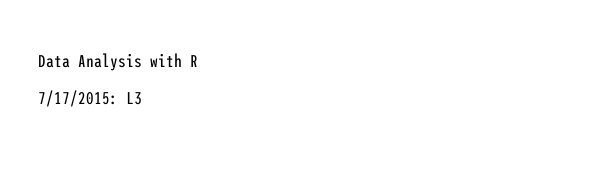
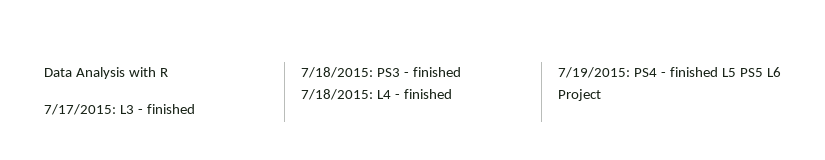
- 7/17/2015: L3
+ 7/17/2015: L3 - finished 7/18/2015: PS3 - finished 7/18/2015: L4 - finished 7/19/2015: PS4 - finished L5 PS5 L6 Project

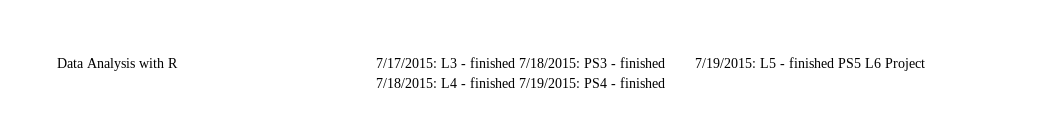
- 7/17/2015: L3 - finished 7/18/2015: PS3 - finished 7/18/2015: L4 - finished 7/19/2015: PS4 - finished L5 PS5 L6 Project
+ 7/17/2015: L3 - finished 7/18/2015: PS3 - finished 7/18/2015: L4 - finished 7/19/2015: PS4 - finished 7/19/2015: L5 - finished PS5 L6 Project

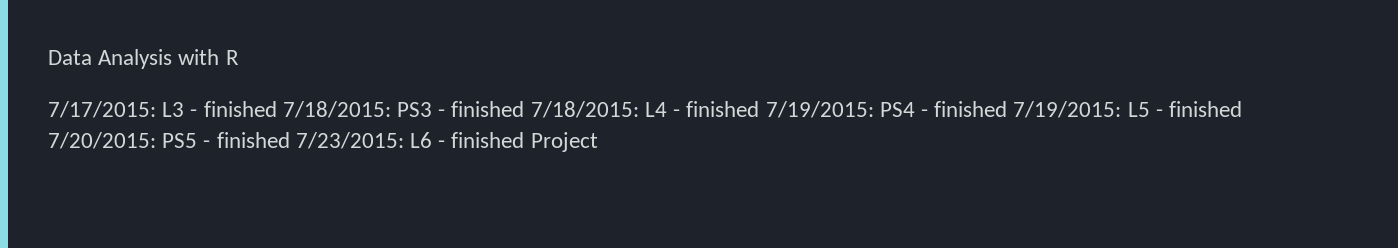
- 7/17/2015: L3 - finished 7/18/2015: PS3 - finished 7/18/2015: L4 - finished 7/19/2015: PS4 - finished 7/19/2015: L5 - finished PS5 L6 Project
+ 7/17/2015: L3 - finished 7/18/2015: PS3 - finished 7/18/2015: L4 - finished 7/19/2015: PS4 - finished 7/19/2015: L5 - finished 7/20/2015: PS5 - finished 7/23/2015: L6 - finished Project

